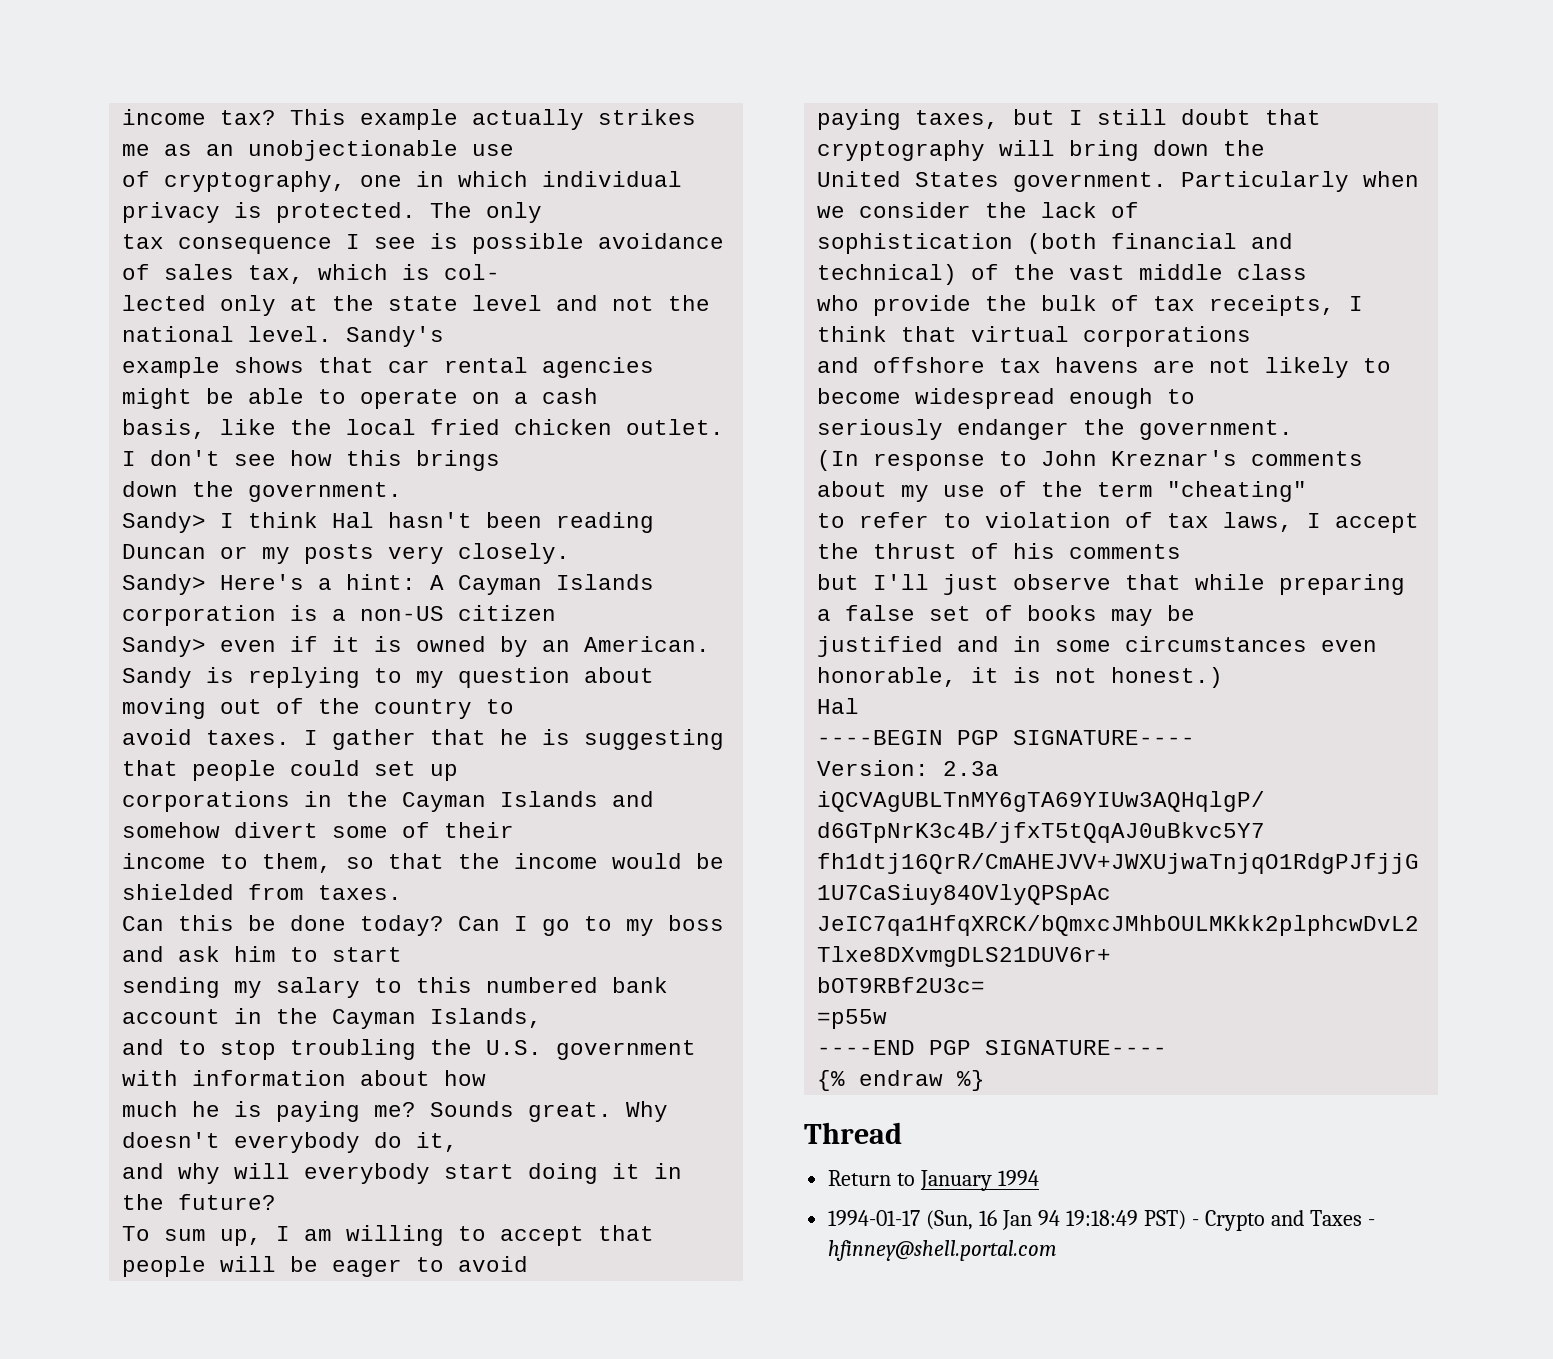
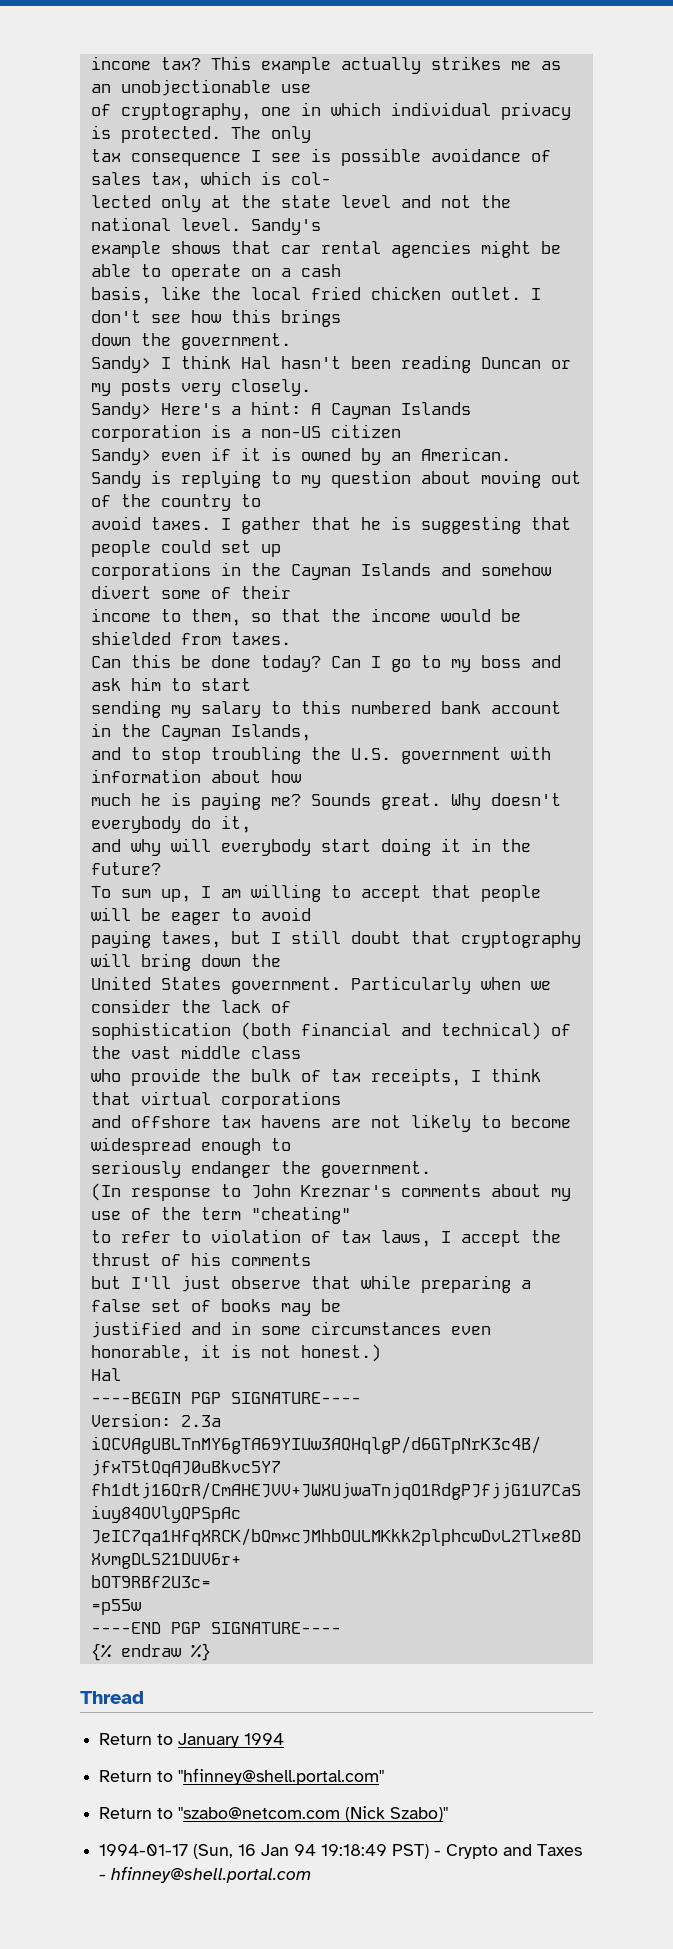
+ Return to "hfinney@shell.portal.com"
+ Return to "szabo@netcom.com (Nick Szabo)"

